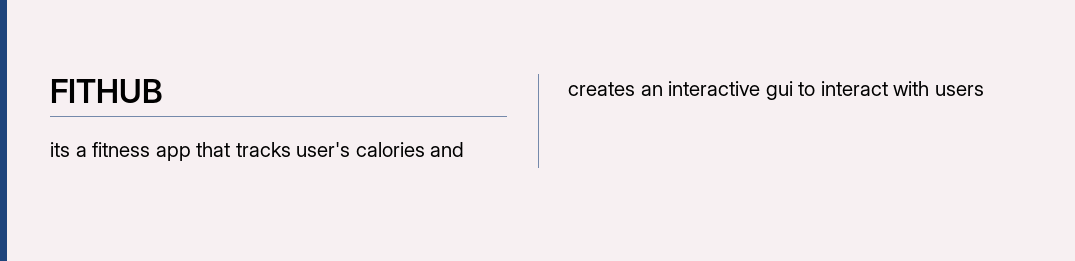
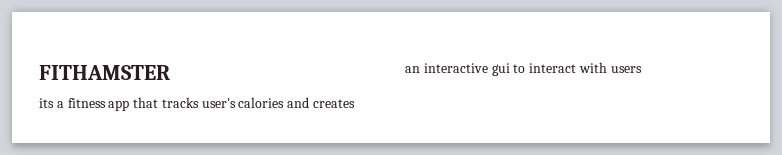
- FITHUB
+ FITHAMSTER

